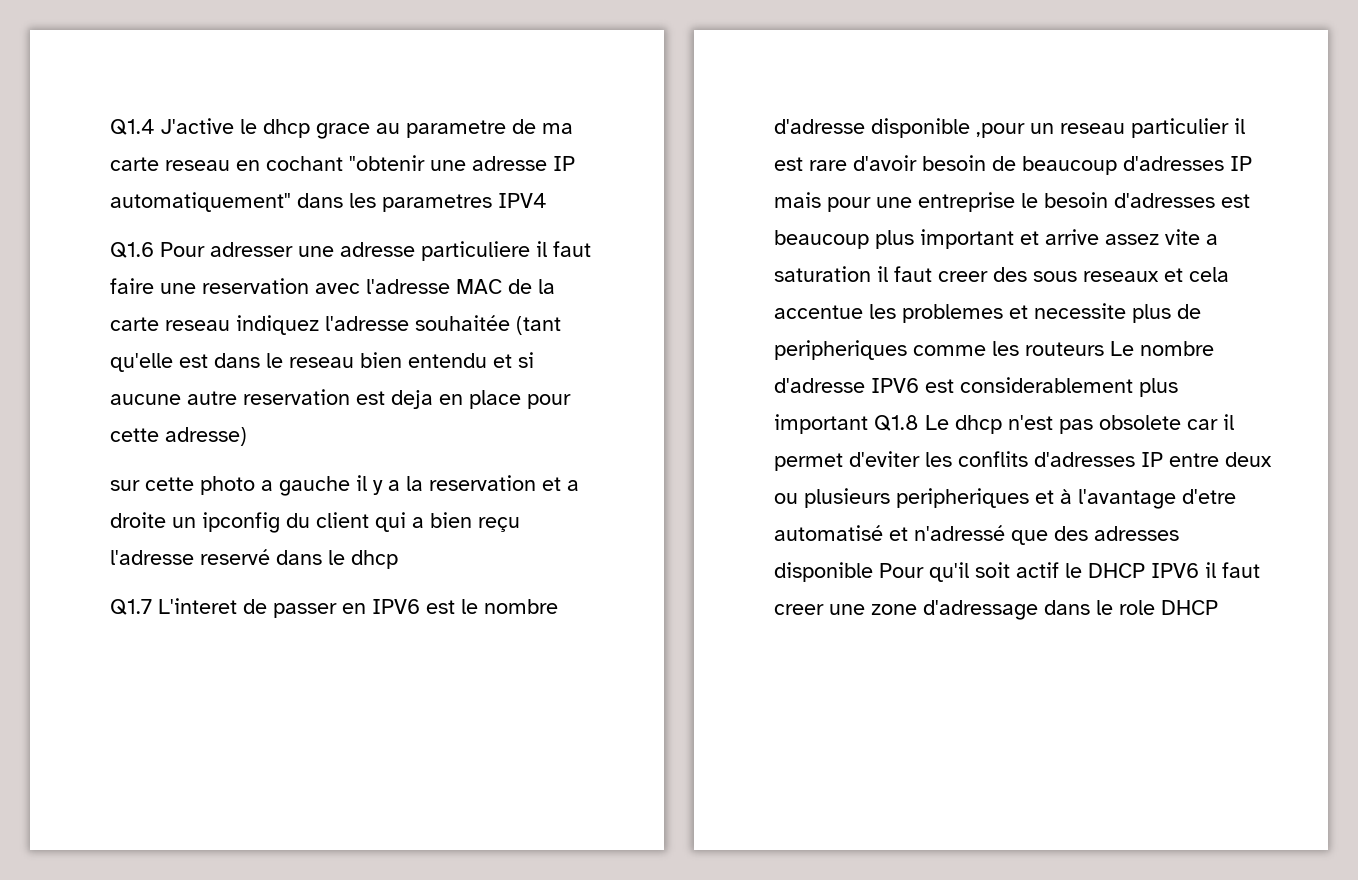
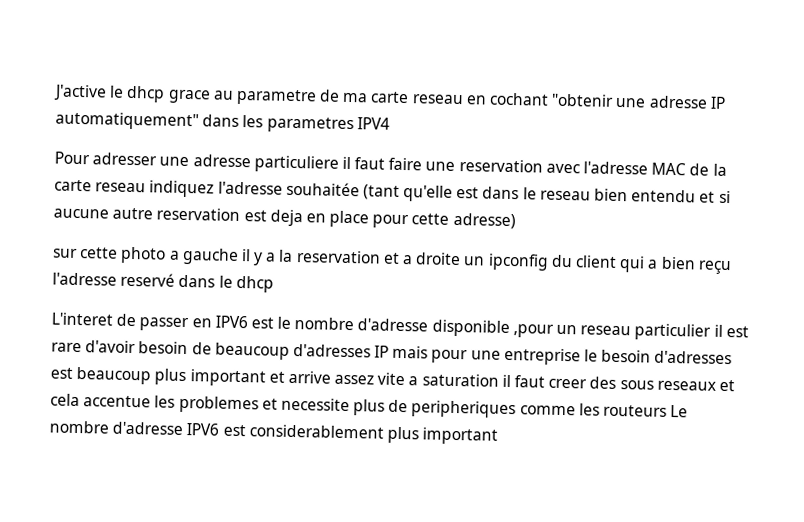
- Q1.4 J'active le dhcp grace au parametre de ma carte reseau en cochant "obtenir une adresse IP automatiquement" dans les parametres IPV4
+ J'active le dhcp grace au parametre de ma carte reseau en cochant "obtenir une adresse IP automatiquement" dans les parametres IPV4
- Q1.6 Pour adresser une adresse particuliere il faut faire une reservation avec l'adresse MAC de la carte reseau indiquez l'adresse souhaitée (tant qu'elle est dans le reseau bien entendu et si aucune autre reservation est deja en place pour cette adresse)
+ Pour adresser une adresse particuliere il faut faire une reservation avec l'adresse MAC de la carte reseau indiquez l'adresse souhaitée (tant qu'elle est dans le reseau bien entendu et si aucune autre reservation est deja en place pour cette adresse)
- Q1.7 L'interet de passer en IPV6 est le nombre d'adresse disponible ,pour un reseau particulier il est rare d'avoir besoin de beaucoup d'adresses IP mais pour une entreprise le besoin d'adresses est beaucoup plus important et arrive assez vite a saturation il faut creer des sous reseaux et cela accentue les problemes et necessite plus de peripheriques comme les routeurs Le nombre d'adresse IPV6 est considerablement plus important Q1.8 Le dhcp n'est pas obsolete car il permet d'eviter les conflits d'adresses IP entre deux ou plusieurs peripheriques et à l'avantage d'etre automatisé et n'adressé que des adresses disponible Pour qu'il soit actif le DHCP IPV6 il faut creer une zone d'adressage dans le role DHCP
+ L'interet de passer en IPV6 est le nombre d'adresse disponible ,pour un reseau particulier il est rare d'avoir besoin de beaucoup d'adresses IP mais pour une entreprise le besoin d'adresses est beaucoup plus important et arrive assez vite a saturation il faut creer des sous reseaux et cela accentue les problemes et necessite plus de peripheriques comme les routeurs Le nombre d'adresse IPV6 est considerablement plus important

